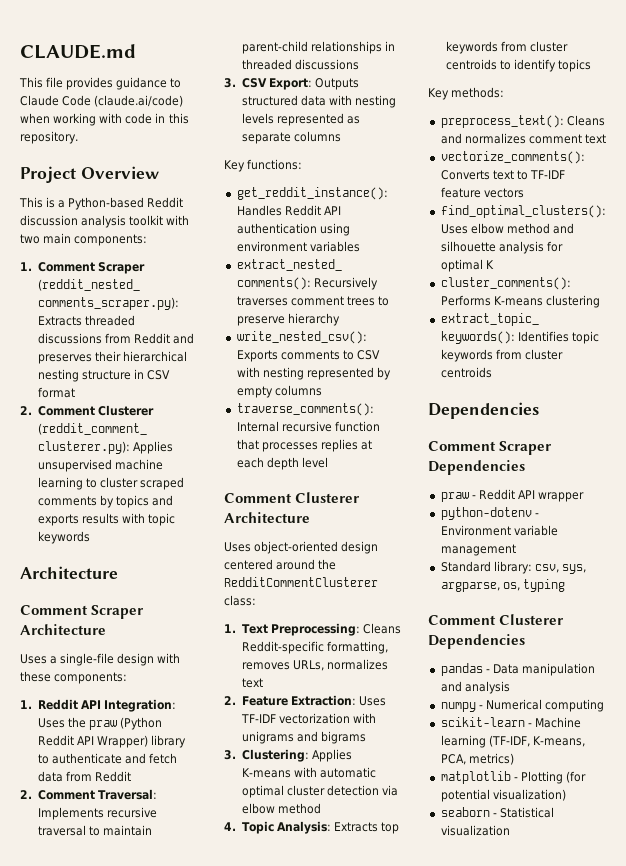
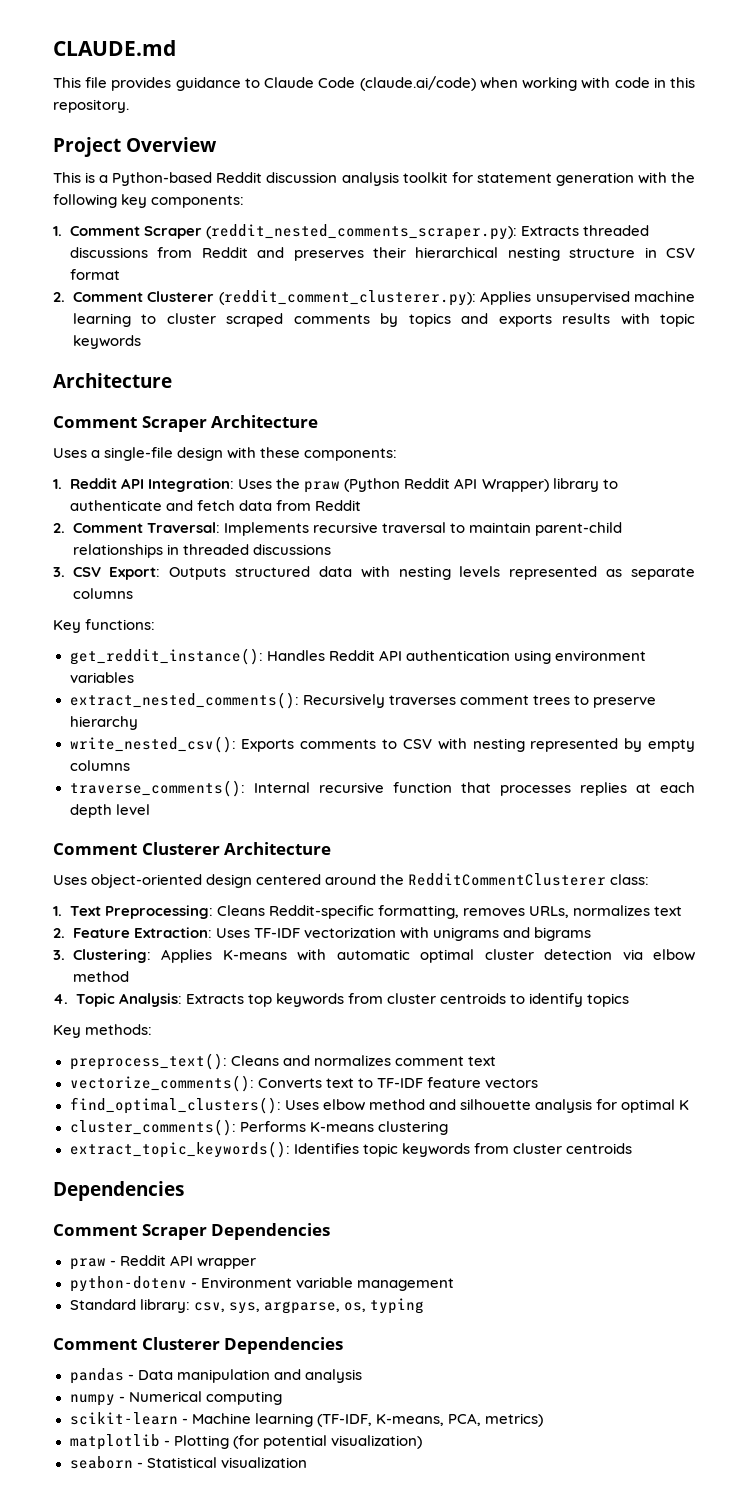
- This is a Python-based Reddit discussion analysis toolkit with two main components:
+ This is a Python-based Reddit discussion analysis toolkit for statement generation with the following key components:

